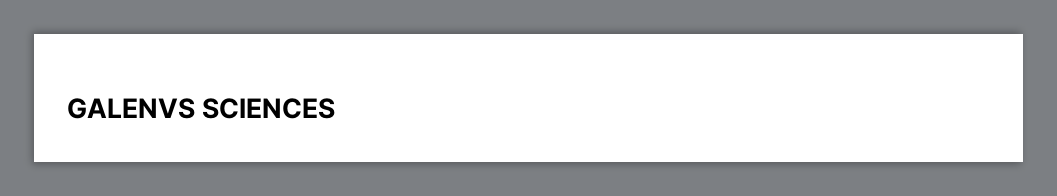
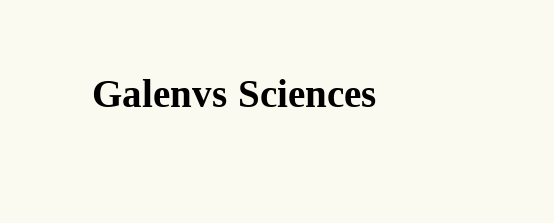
- GALENVS SCIENCES
+ Galenvs Sciences

